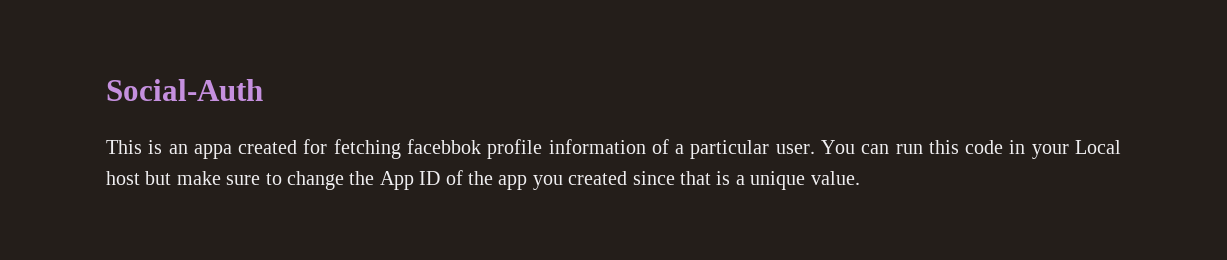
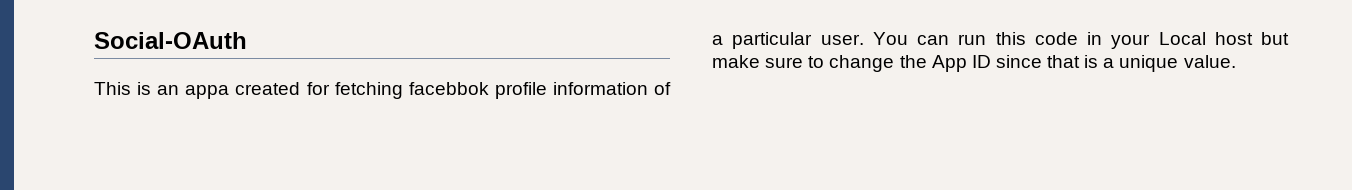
- Social-Auth
+ Social-OAuth
- You can run this code in your Local host but make sure to change the App ID of the app you created since that is a unique value.
+ You can run this code in your Local host but make sure to change the App ID since that is a unique value.

